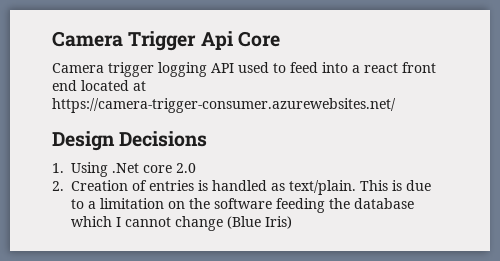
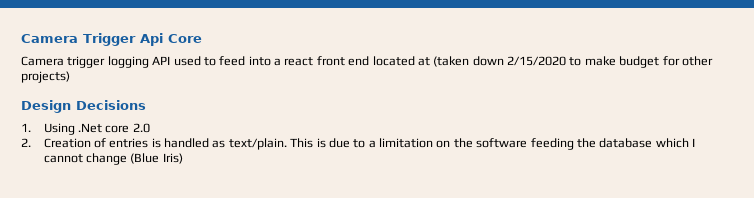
- Camera trigger logging API used to feed into a react front end located at https://camera-trigger-consumer.azurewebsites.net/
+ Camera trigger logging API used to feed into a react front end located at (taken down 2/15/2020 to make budget for other projects)

